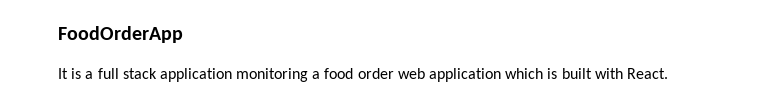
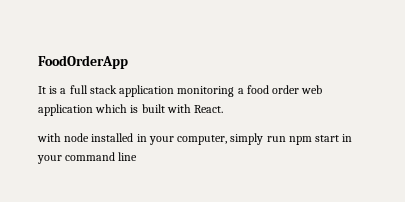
+ with node installed in your computer, simply run npm start in your command line

